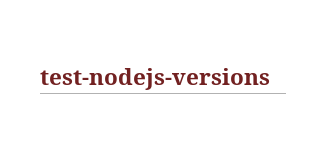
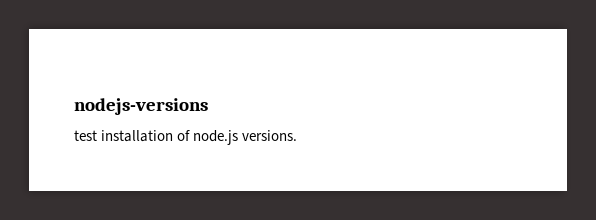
- test-nodejs-versions
+ nodejs-versions
+ test installation of node.js versions.

